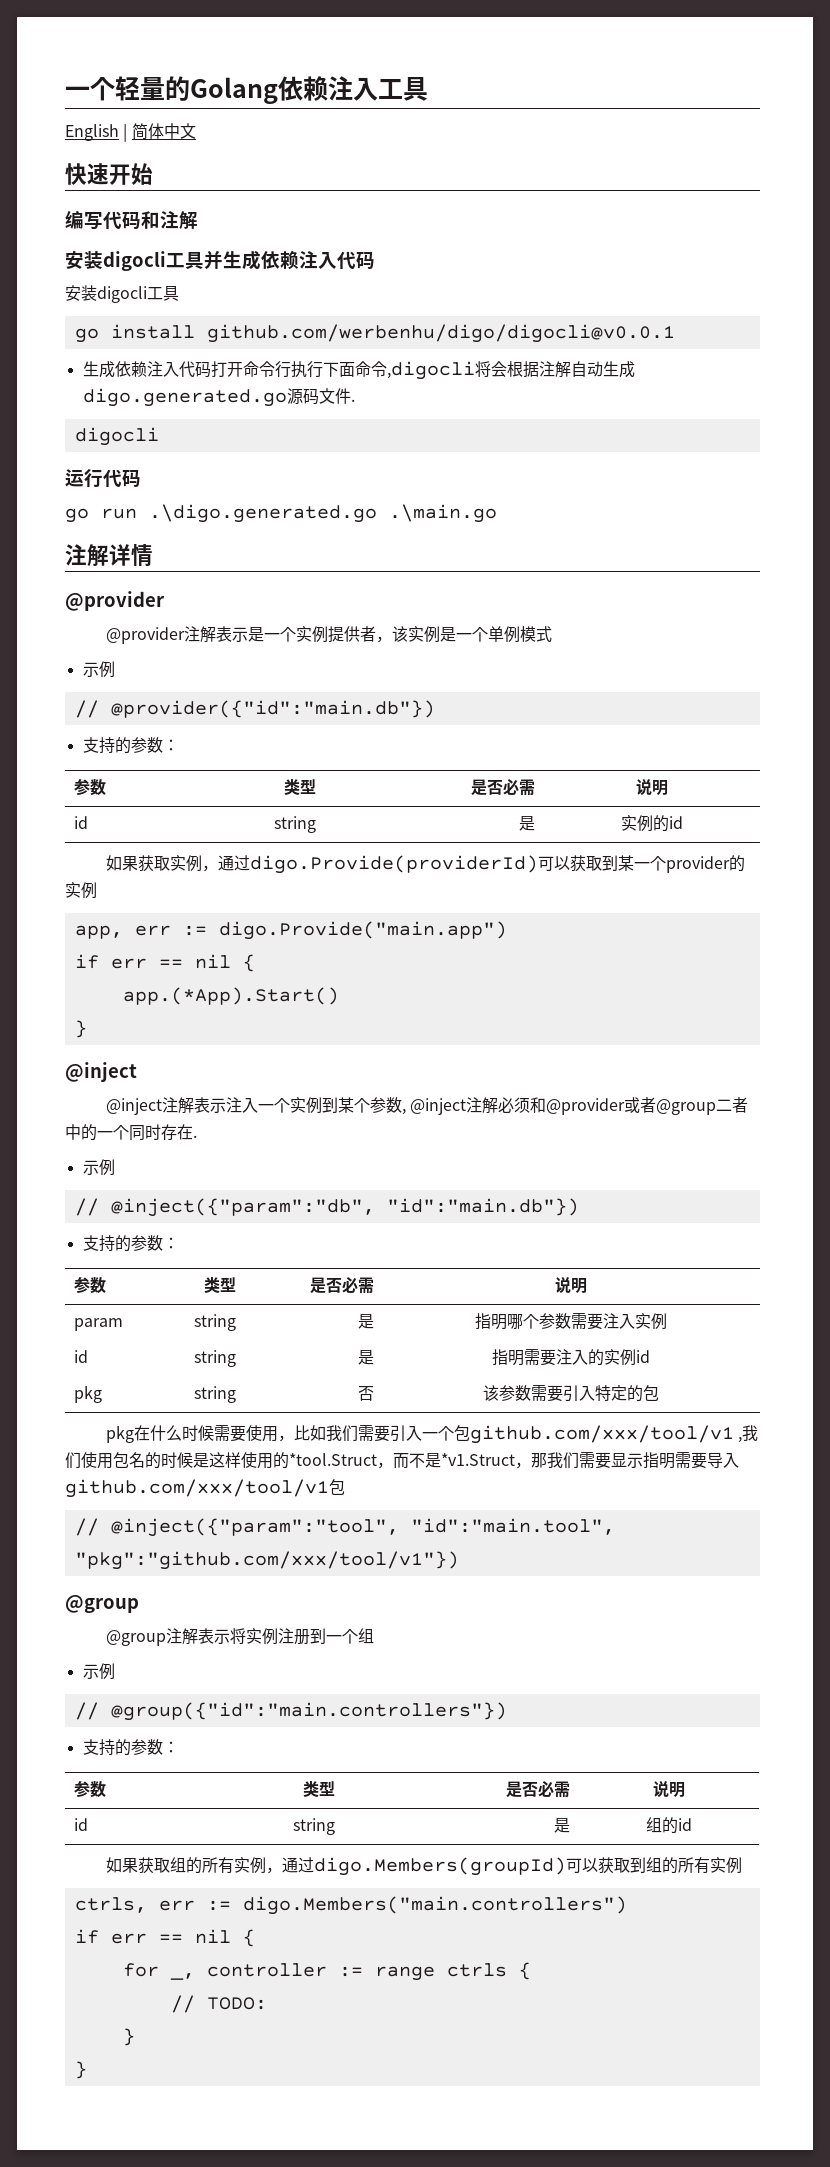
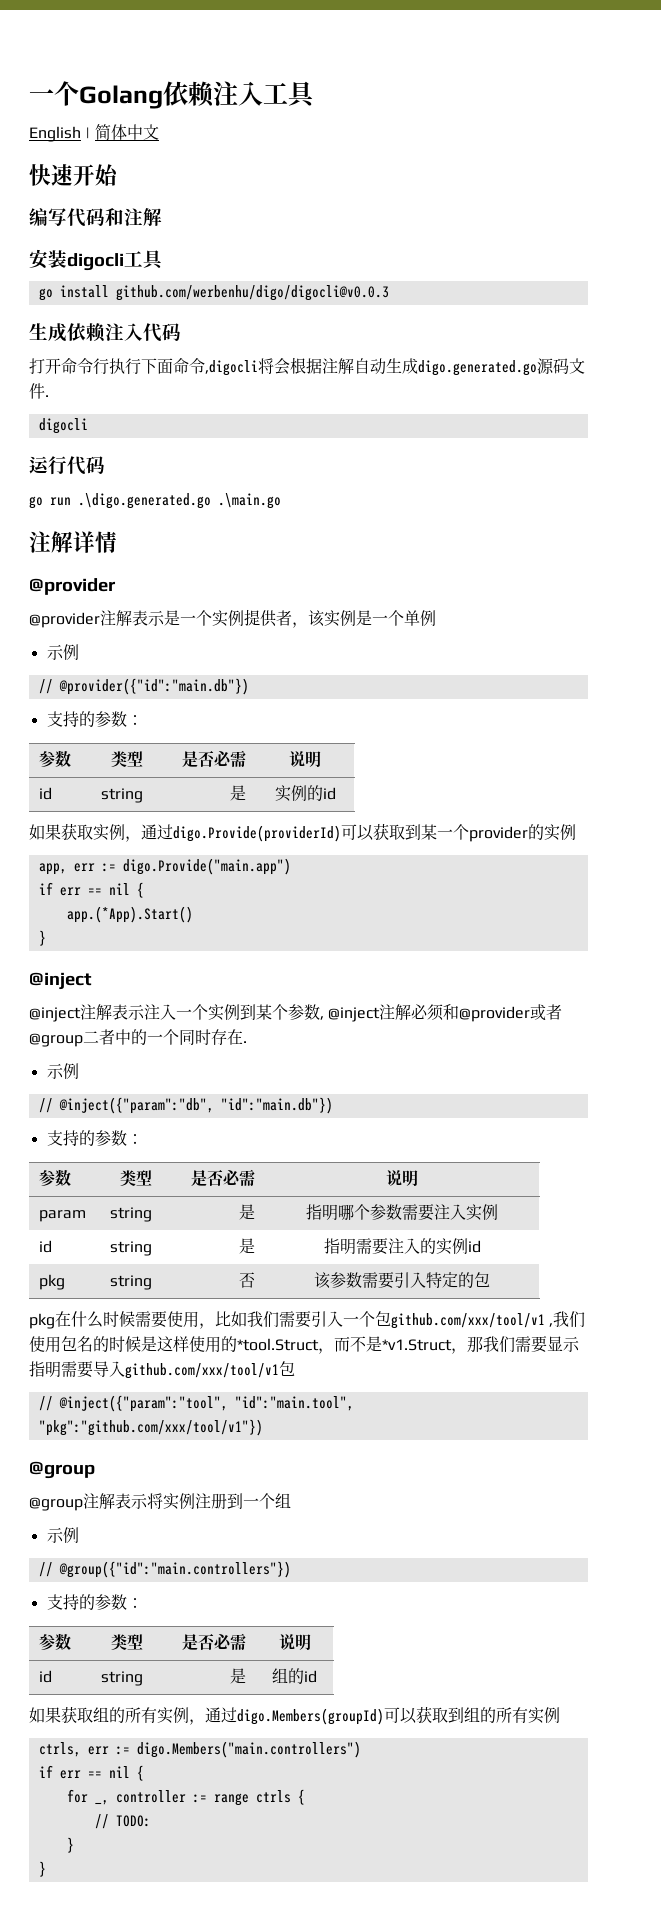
- 一个轻量的Golang依赖注入工具
+ 一个Golang依赖注入工具
- 安装digocli工具并生成依赖注入代码
  安装digocli工具
- go install github.com/werbenhu/digo/digocli@v0.0.1
- 生成依赖注入代码打开命令行执行下面命令,digocli将会根据注解自动生成digo.generated.go源码文件.
+ go install github.com/werbenhu/digo/digocli@v0.0.3
+ 生成依赖注入代码
+ 打开命令行执行下面命令,digocli将会根据注解自动生成digo.generated.go源码文件.
- @provider注解表示是一个实例提供者，该实例是一个单例模式
+ @provider注解表示是一个实例提供者，该实例是一个单例

